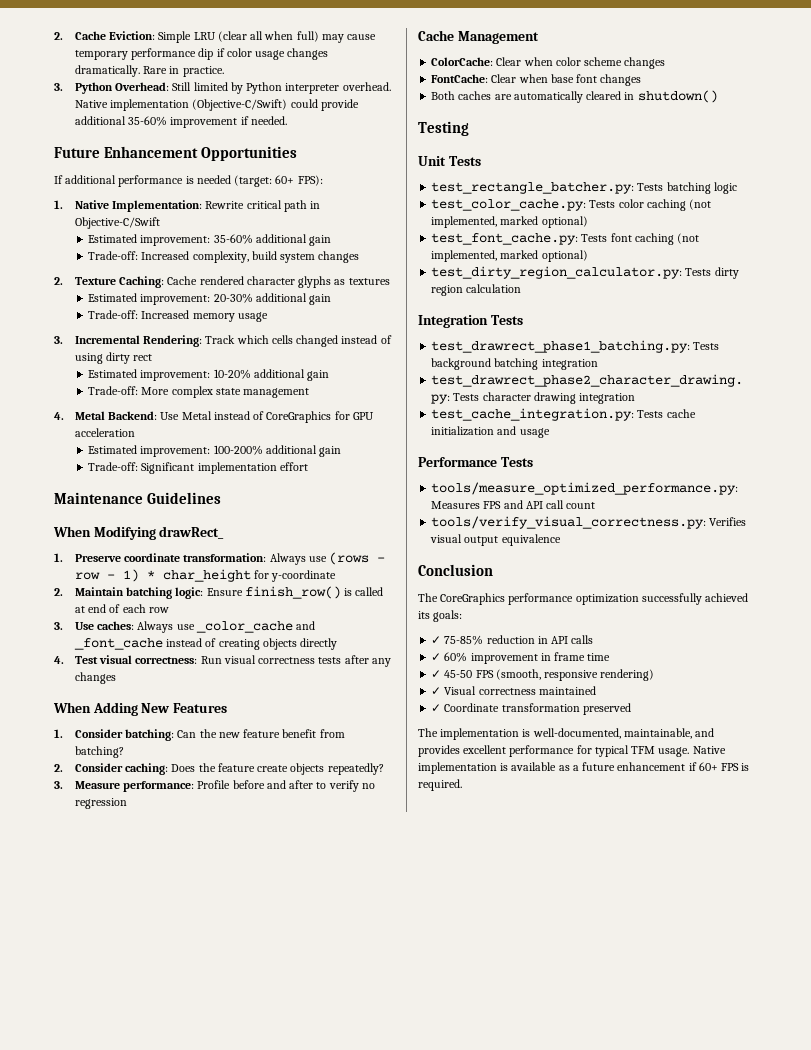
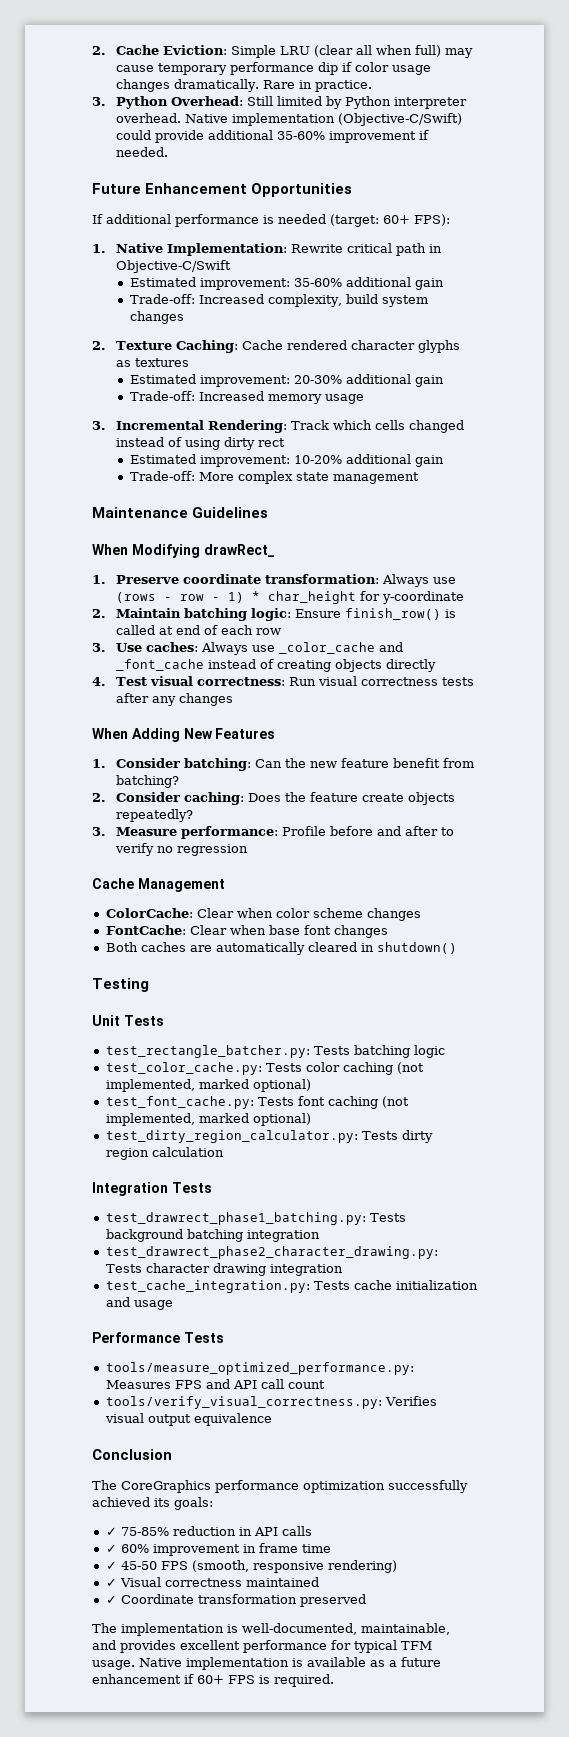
- 4. Metal Backend: Use Metal instead of CoreGraphics for GPU acceleration
- Estimated improvement: 100-200% additional gain
- Trade-off: Significant implementation effort

